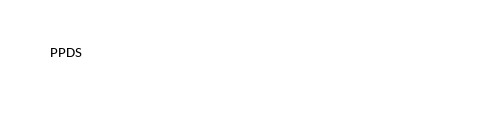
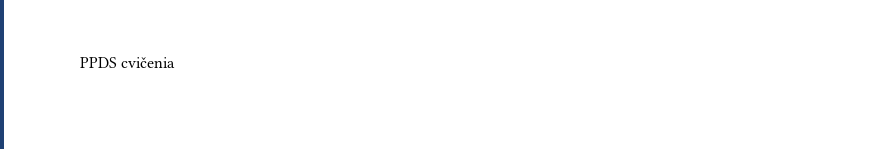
- PPDS
+ PPDS cvičenia

